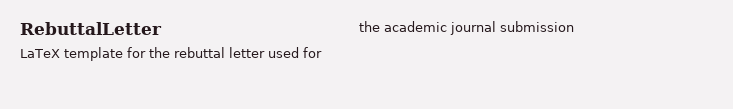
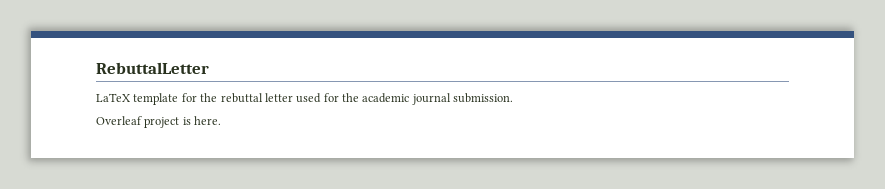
- LaTeX template for the rebuttal letter used for the academic journal submission
+ LaTeX template for the rebuttal letter used for the academic journal submission.
+ Overleaf project is here.

